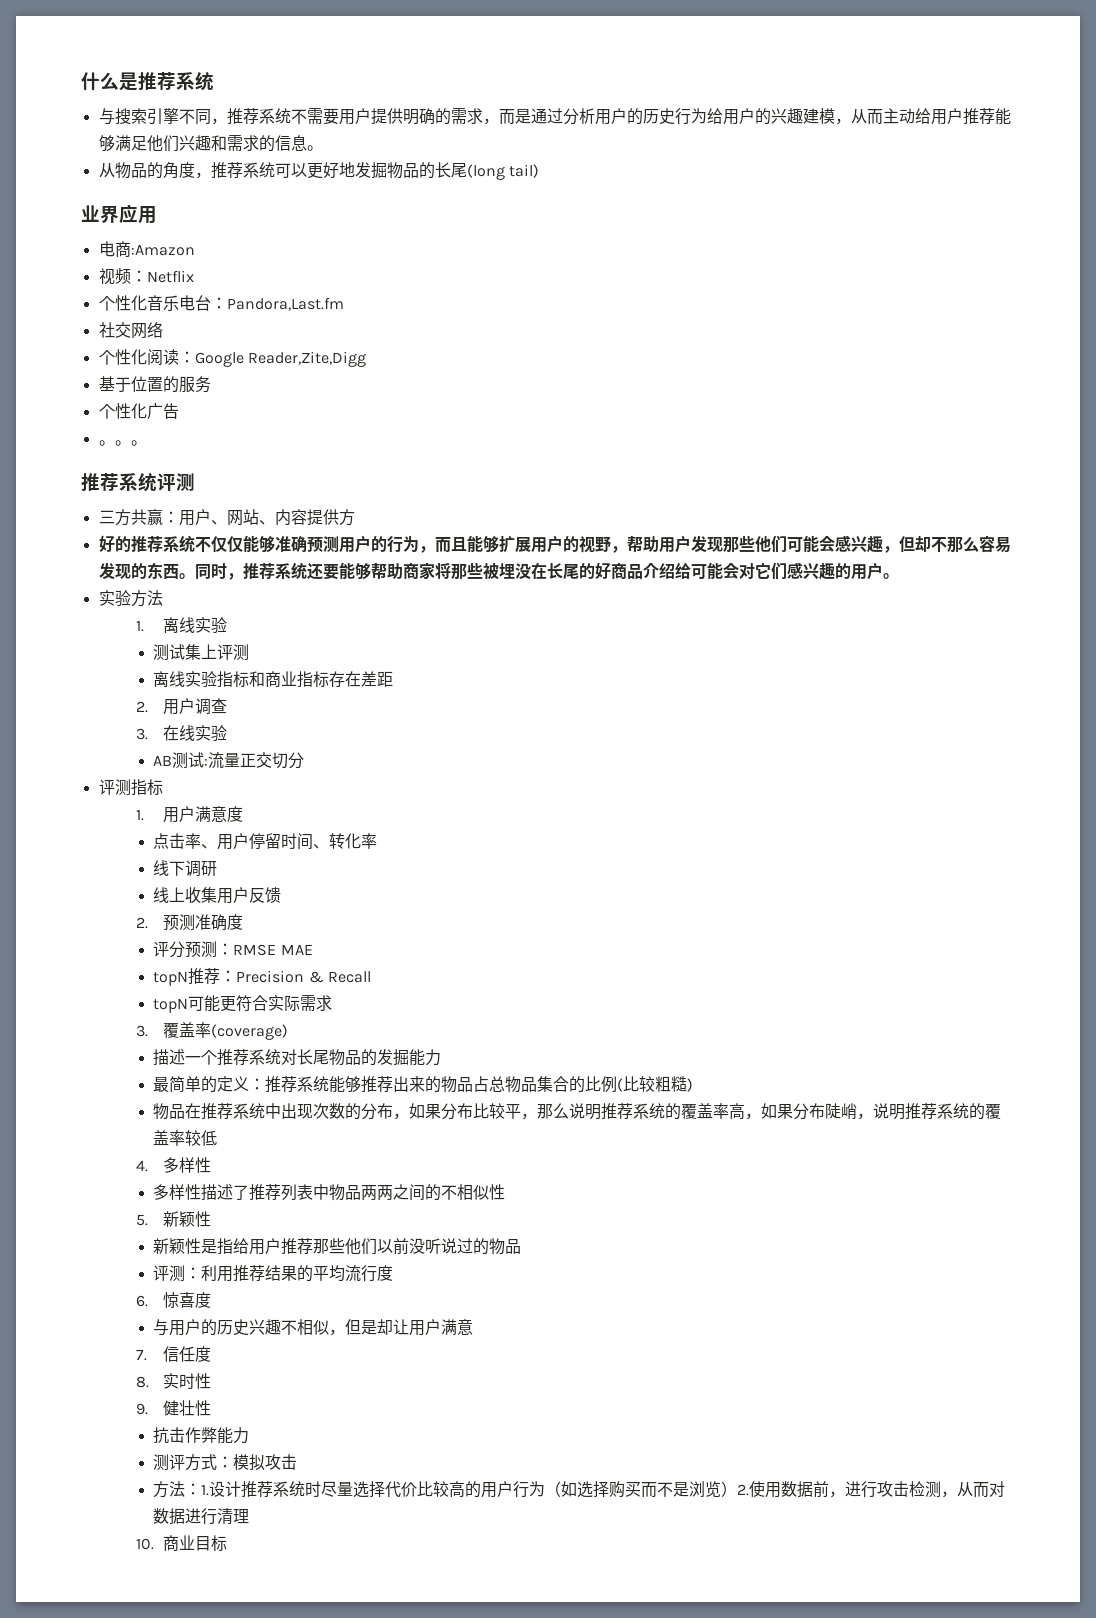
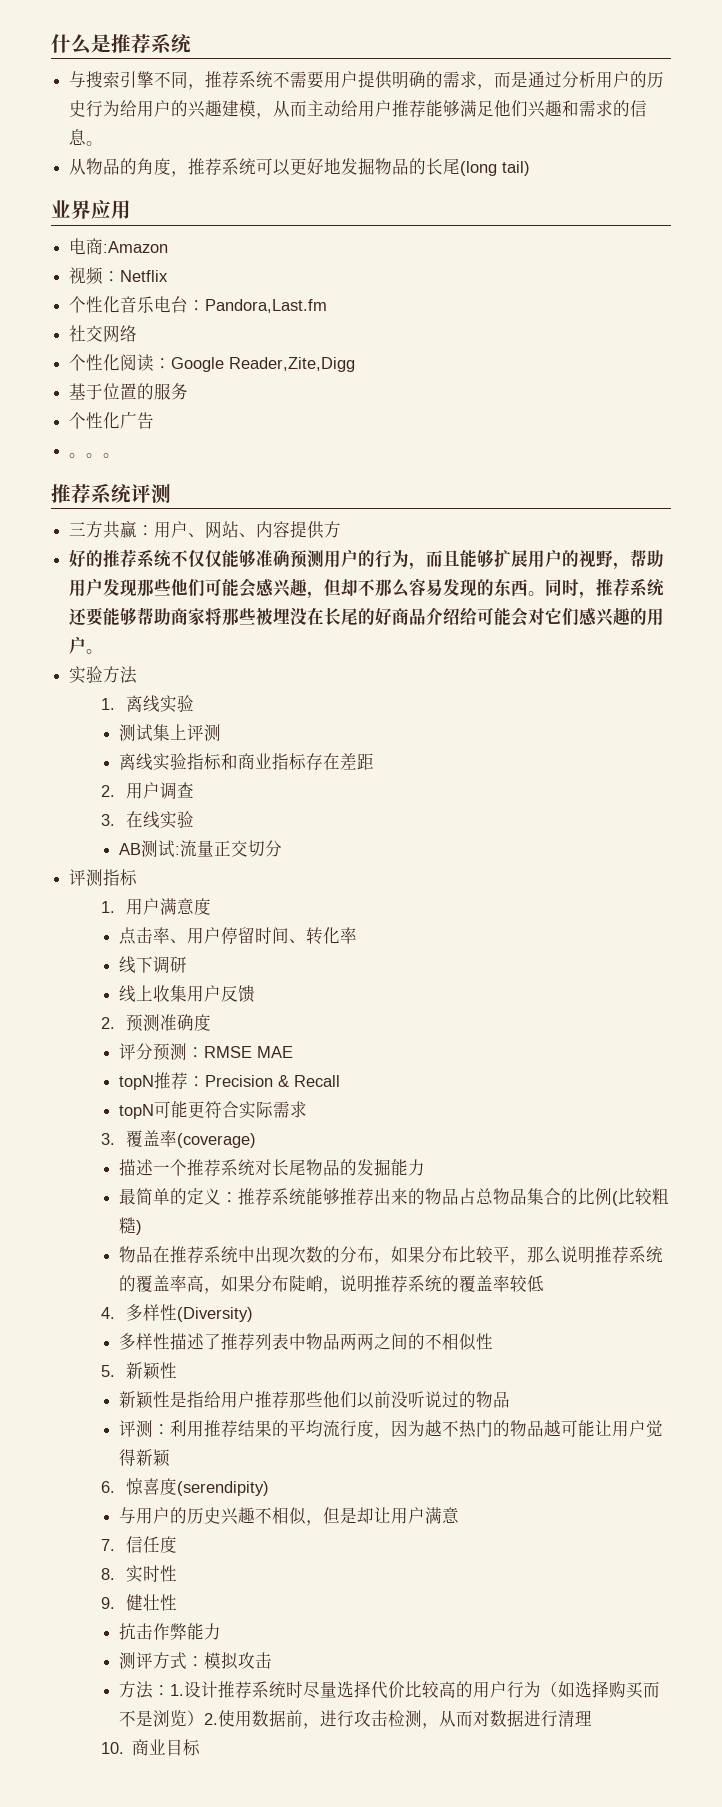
- 4.多样性
+ 4.多样性(Diversity)
- 评测：利用推荐结果的平均流行度
+ 评测：利用推荐结果的平均流行度，因为越不热门的物品越可能让用户觉得新颖
- 6.惊喜度
+ 6.惊喜度(serendipity)

